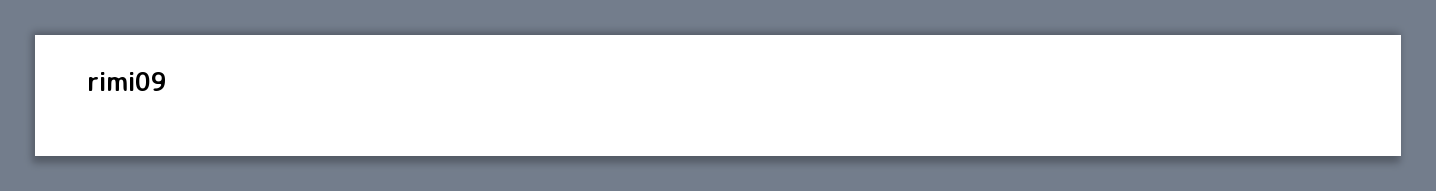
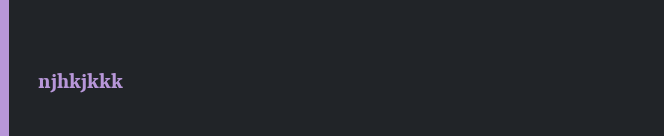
- rimi09
+ njhkjkkk

